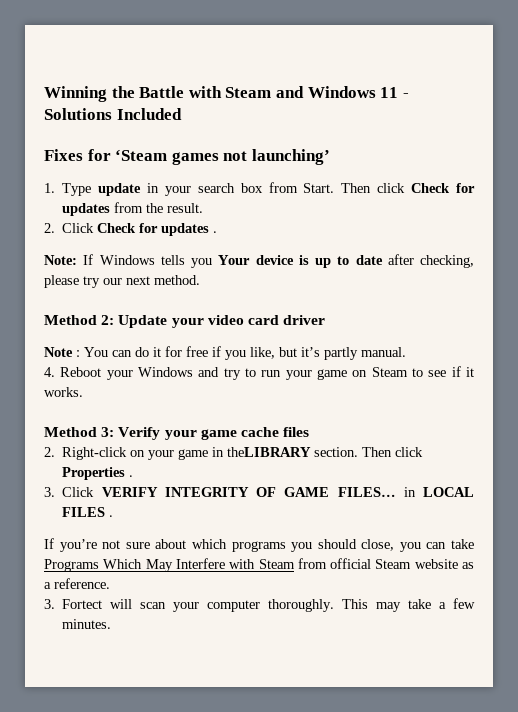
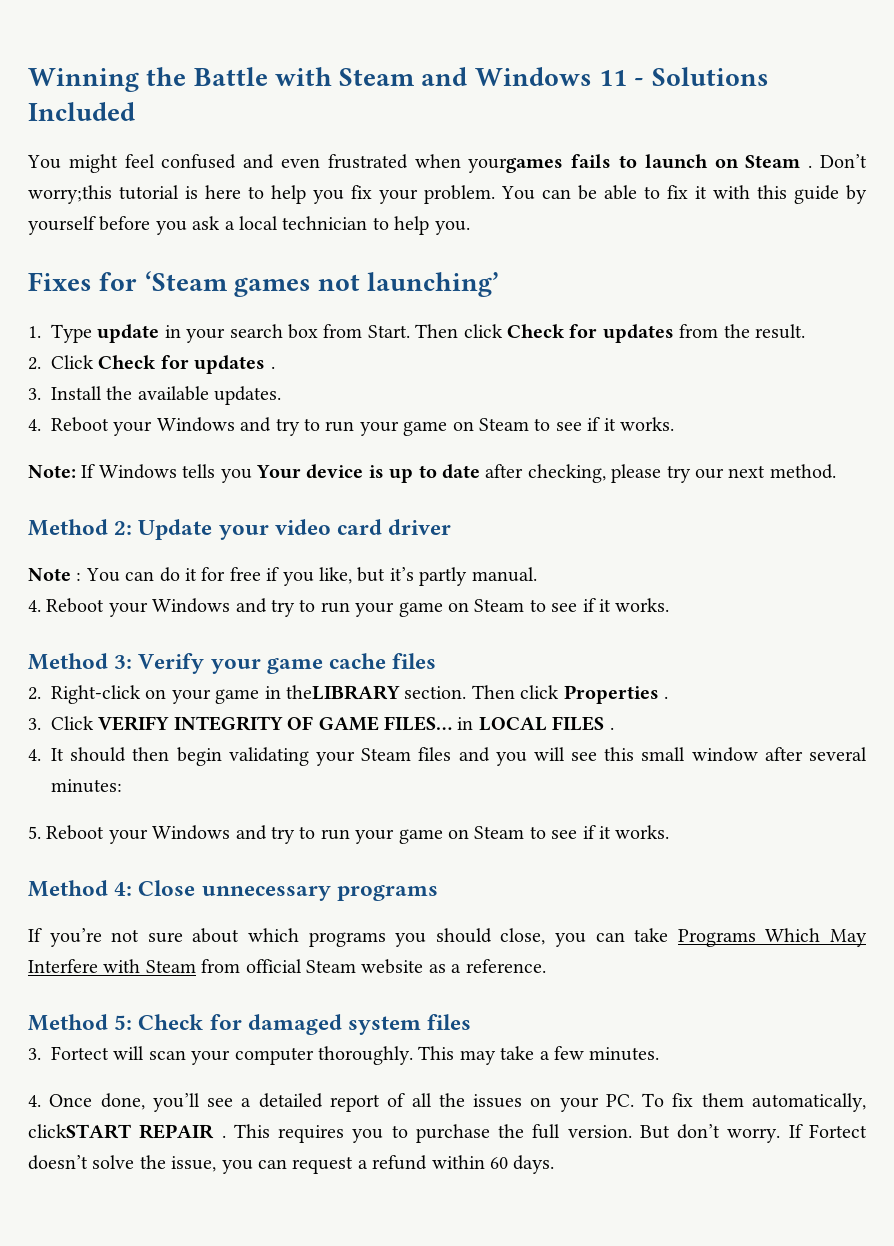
+ You might feel confused and even frustrated when yourgames fails to launch on Steam . Don’t worry;this tutorial is here to help you fix your problem. You can be able to fix it with this guide by yourself before you ask a local technician to help you.
+ 3. Install the available updates.
+ 4. Reboot your Windows and try to run your game on Steam to see if it works.
+ 4. It should then begin validating your Steam files and you will see this small window after several minutes:
+ 5. Reboot your Windows and try to run your game on Steam to see if it works.
+ Method 4: Close unnecessary programs
+ Method 5: Check for damaged system files
+ 4. Once done, you’ll see a detailed report of all the issues on your PC. To fix them automatically, clickSTART REPAIR . This requires you to purchase the full version. But don’t worry. If Fortect doesn’t solve the issue, you can request a refund within 60 days.

